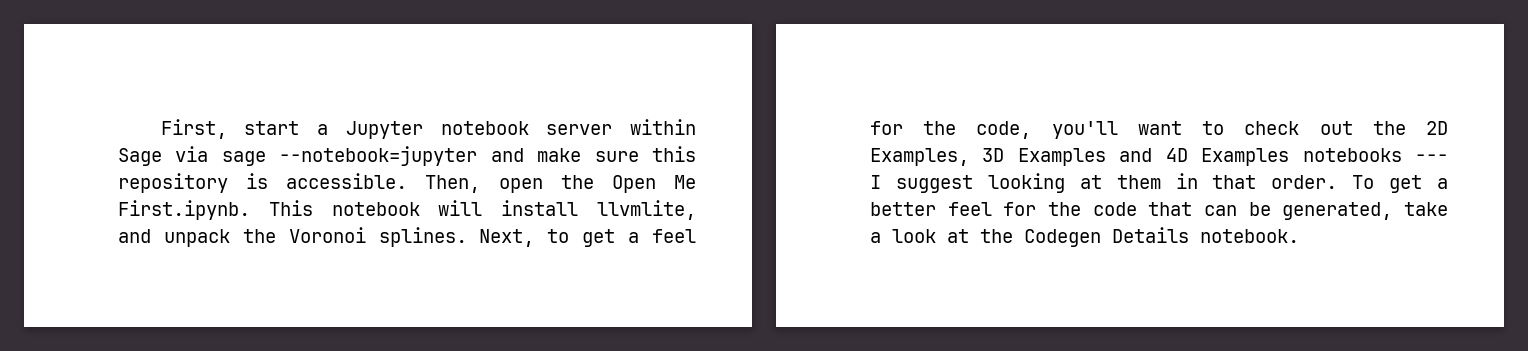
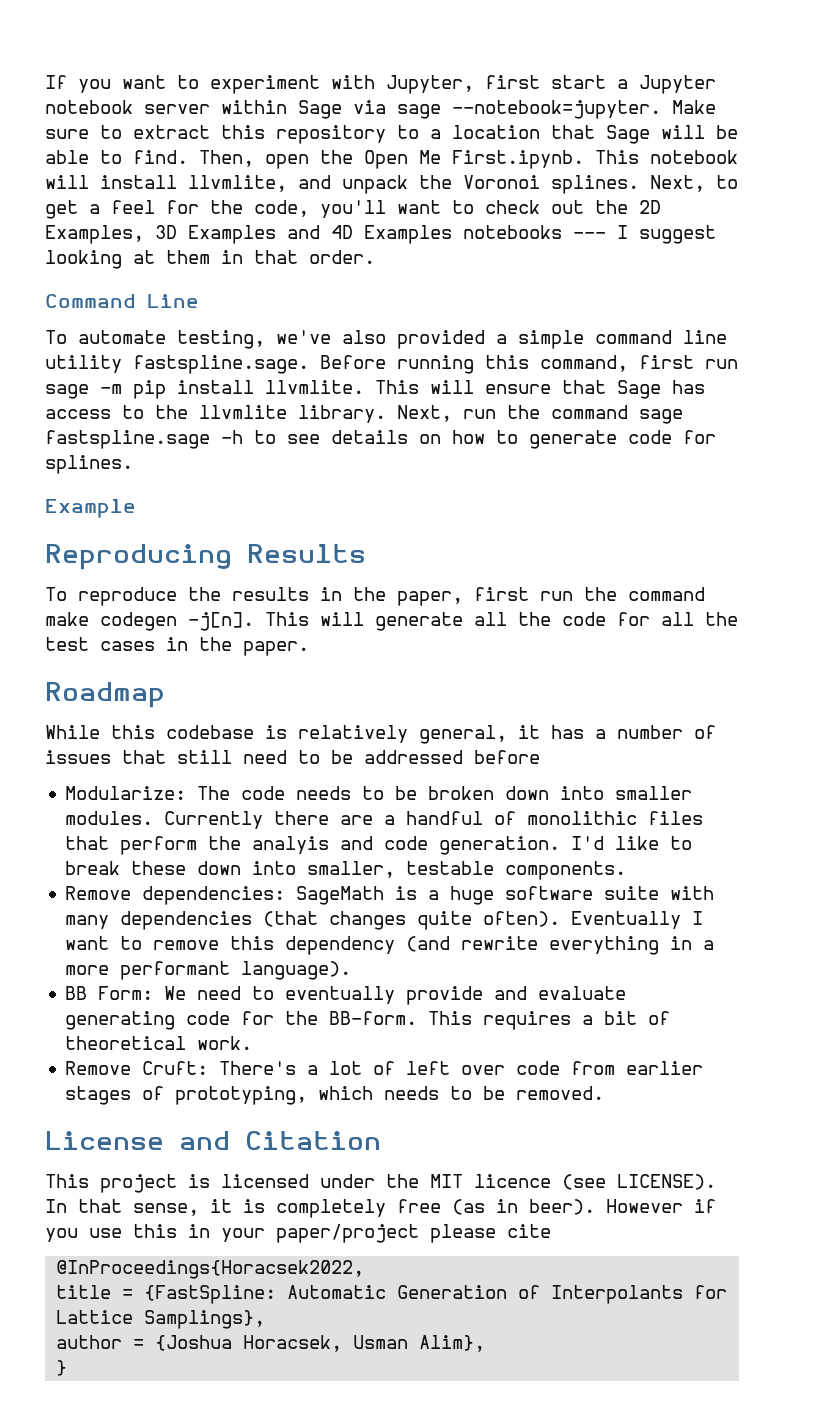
- First, start a Jupyter notebook server within Sage via sage --notebook=jupyter and make sure this repository is accessible.
+ If you want to experiment with Jupyter, first start a Jupyter notebook server within Sage via sage --notebook=jupyter. Make sure to extract this repository to a location that Sage will be able to find.
- Next, to get a feel for the code, you'll want to check out the 2D Examples, 3D Examples and 4D Examples notebooks --- I suggest looking at them in that order. To get a better feel for the code that can be generated, take a look at the Codegen Details notebook.
+ Next, to get a feel for the code, you'll want to check out the 2D Examples, 3D Examples and 4D Examples notebooks --- I suggest looking at them in that order.
+ Command Line
+ To automate testing, we've also provided a simple command line utility fastspline.sage. Before running this command, first run sage -m pip install llvmlite. This will ensure that Sage has access to the llvmlite library. Next, run the command sage fastspline.sage -h to see details on how to generate code for splines.
+ Example
+ Reproducing Results
+ To reproduce the results in the paper, first run the command make codegen -j[n]. This will generate all the code for all the test cases in the paper.
+ Roadmap
+ While this codebase is relatively general, it has a number of issues that still need to be addressed before
+ Modularize: The code needs to be broken down into smaller modules. Currently there are a handful of monolithic files that perform the analyis and code generation. I'd like to break these down into smaller, testable components.
+ Remove dependencies: SageMath is a huge software suite with many dependencies (that changes quite often). Eventually I want to remove this dependency (and rewrite everything in a more performant language).
+ BB Form: We need to eventually provide and evaluate generating code for the BB-form. This requires a bit of theoretical work.
+ Remove Cruft: There's a lot of left over code from earlier stages of prototyping, which needs to be removed.
+ License and Citation
+ This project is licensed under the MIT licence (see LICENSE). In that sense, it is completely free (as in beer). However if you use this in your paper/project please cite
+ @InProceedings{Horacsek2022,
+ title = {FastSpline: Automatic Generation of Interpolants for Lattice Samplings},
+ author = {Joshua Horacsek, Usman Alim},
+ }

